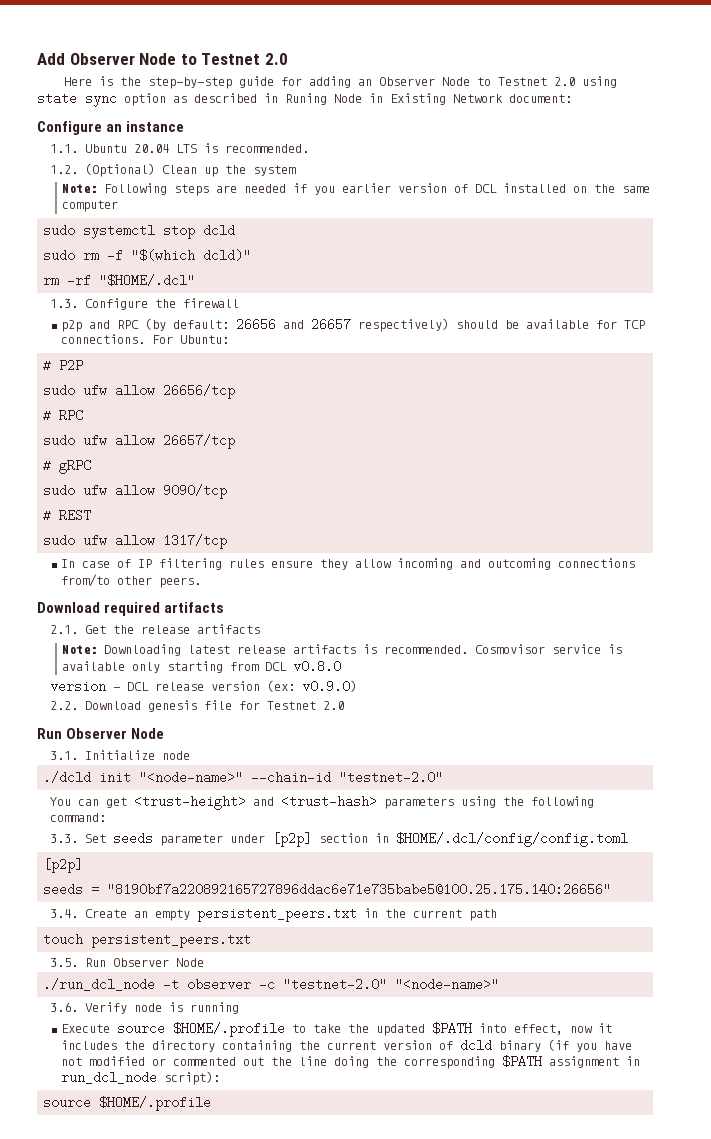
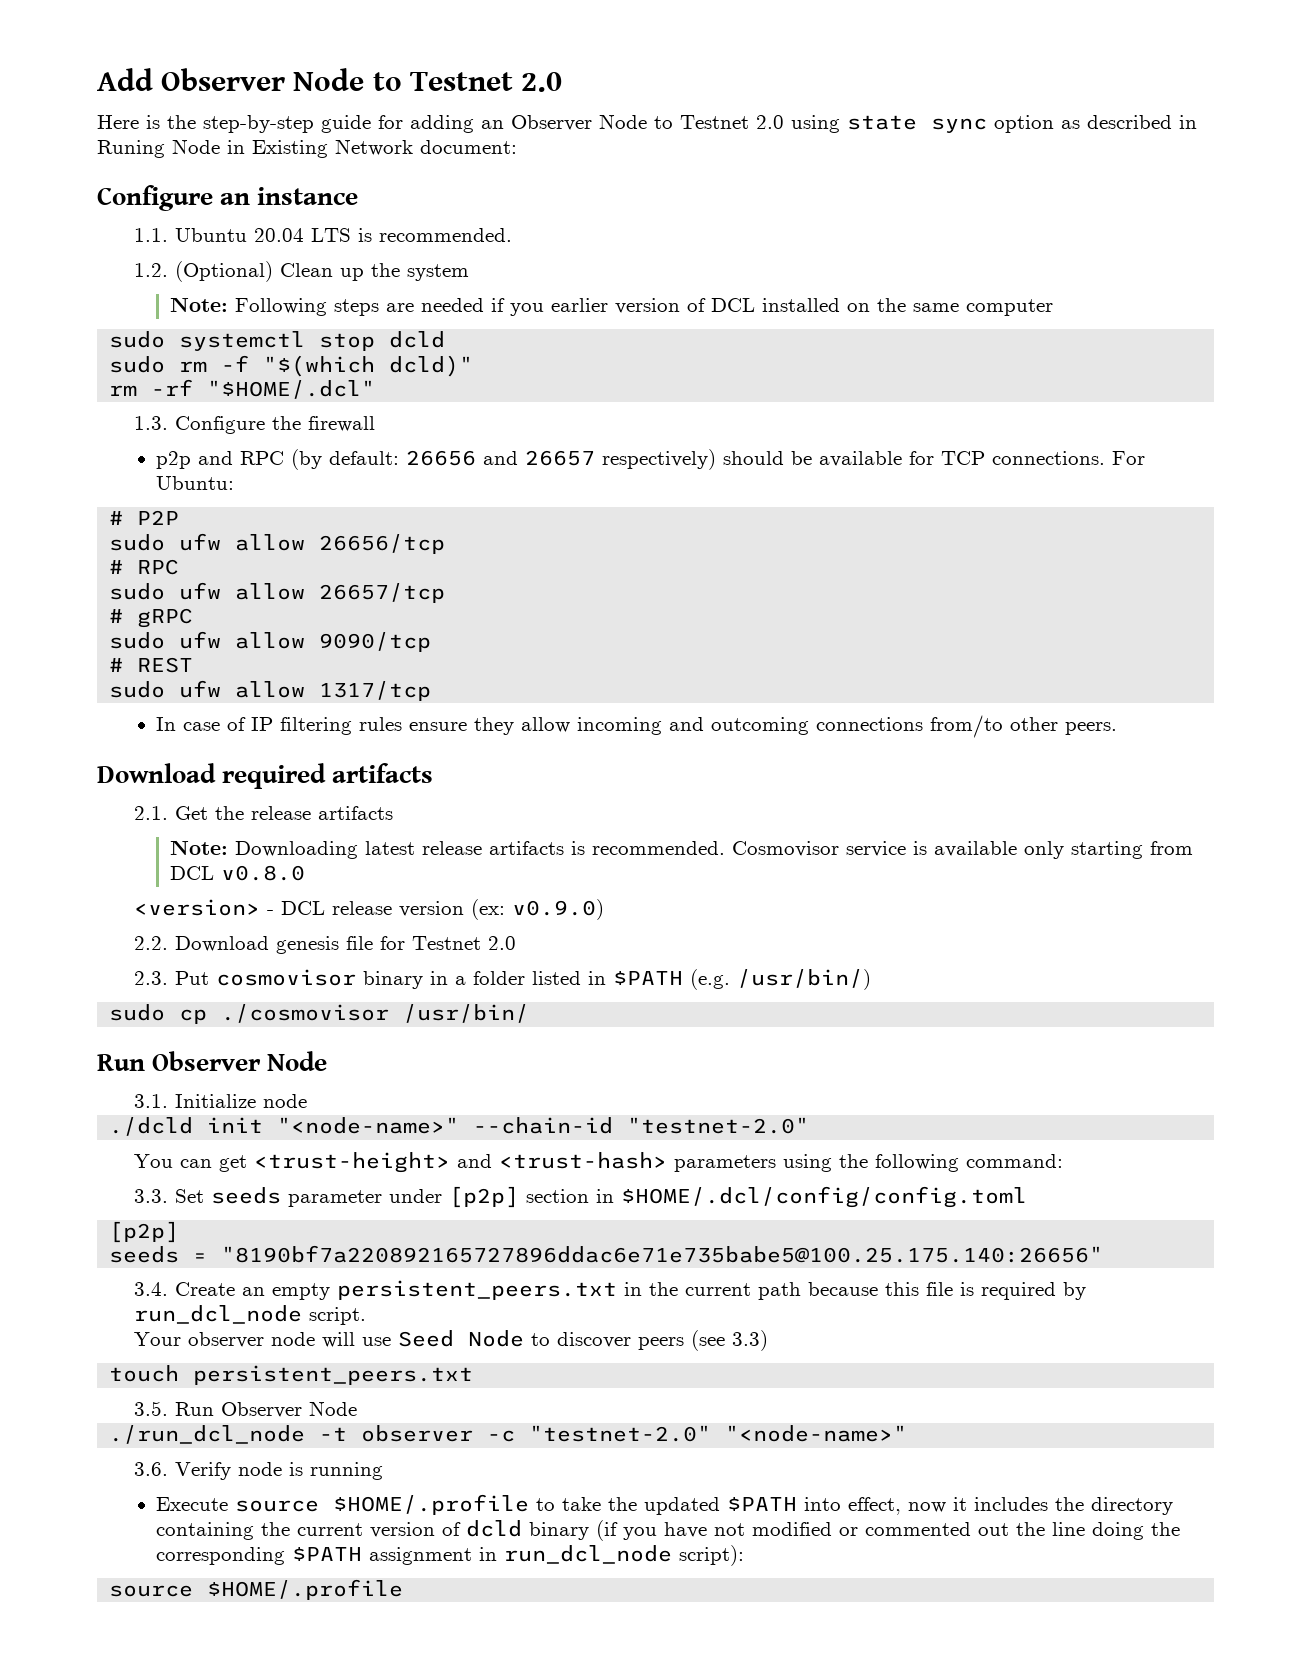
- version - DCL release version (ex: v0.9.0)
+ <version> - DCL release version (ex: v0.9.0)
+ 2.3. Put cosmovisor binary in a folder listed in $PATH (e.g. /usr/bin/)
+ sudo cp ./cosmovisor /usr/bin/
- 3.4. Create an empty persistent_peers.txt in the current path
+ 3.4. Create an empty persistent_peers.txt in the current path because this file is required by run_dcl_node script.
+ Your observer node will use Seed Node to discover peers (see 3.3)

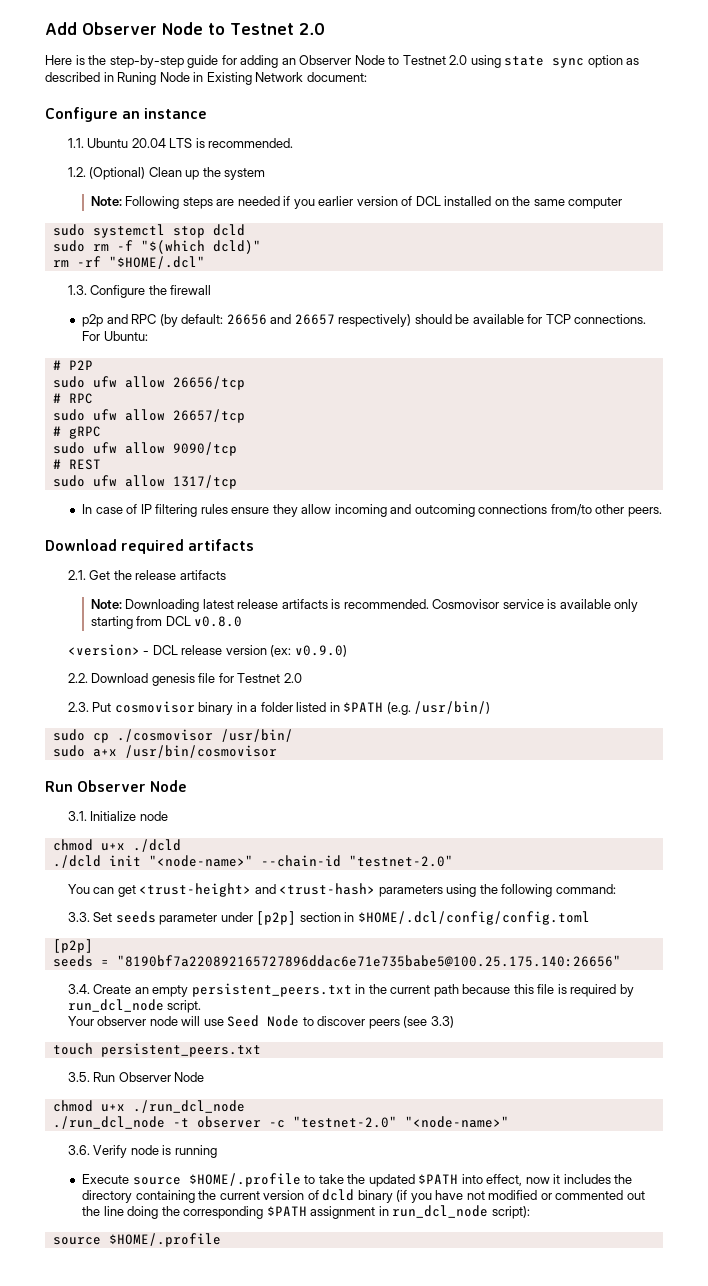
+ sudo a+x /usr/bin/cosmovisor
+ chmod u+x ./dcld
+ chmod u+x ./run_dcl_node

